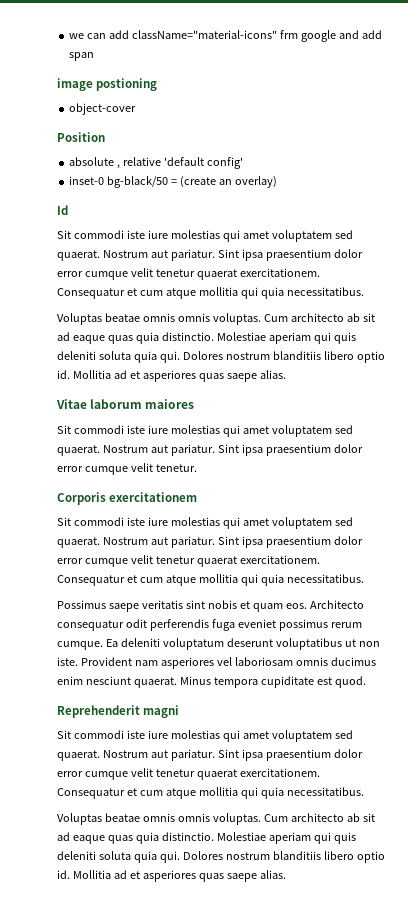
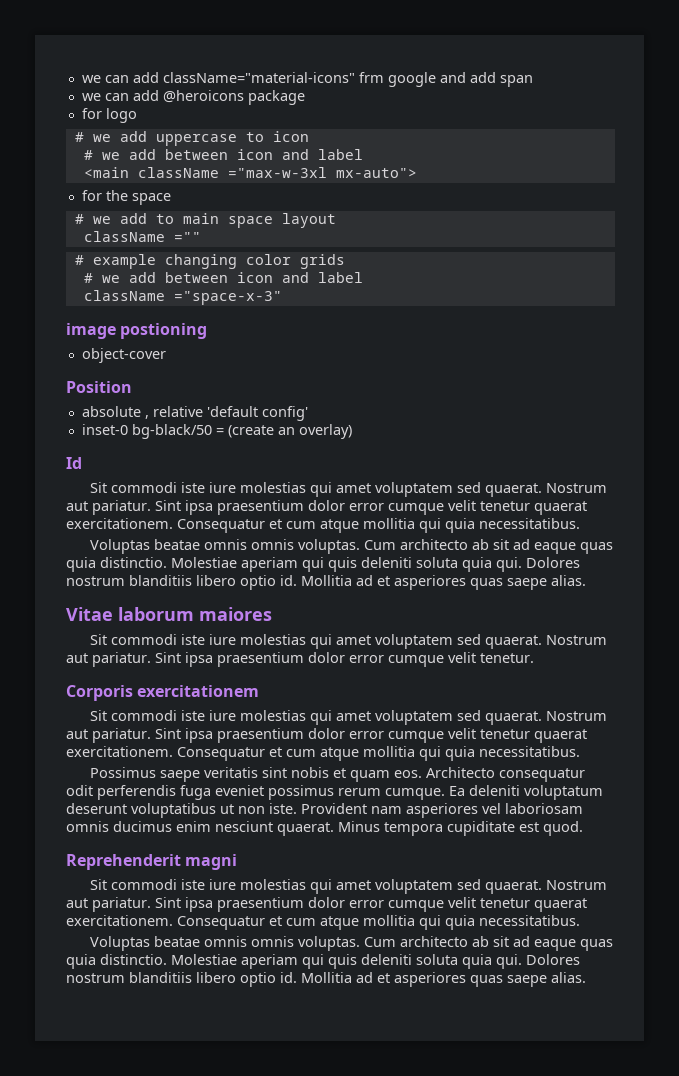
+ we can add @heroicons package
+ for logo
+ # we add uppercase to icon
+ # we add between icon and label
+ <main className ="max-w-3xl mx-auto">
+ for the space
+ # we add to main space layout
+ className =""
+ # example changing color grids
+ # we add between icon and label
+ className ="space-x-3"

